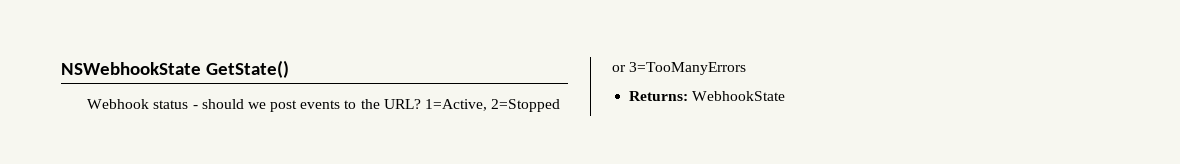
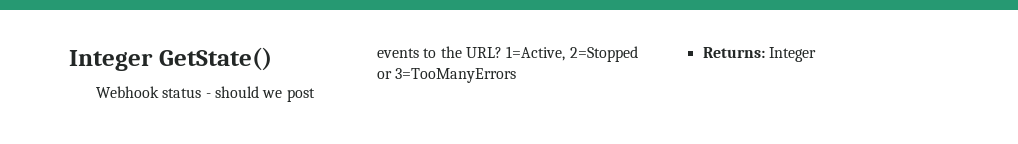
- NSWebhookState GetState()
+ Integer GetState()
- Returns: WebhookState
+ Returns: Integer

